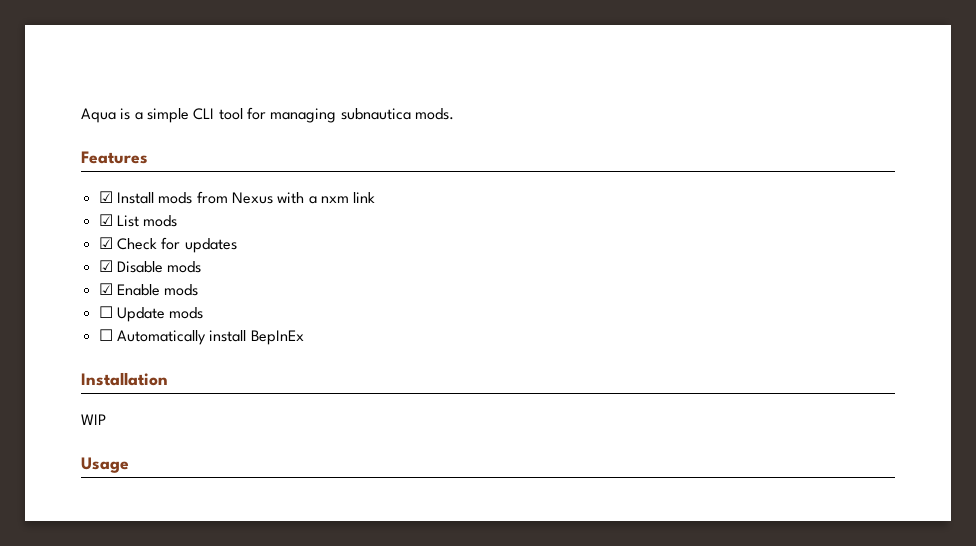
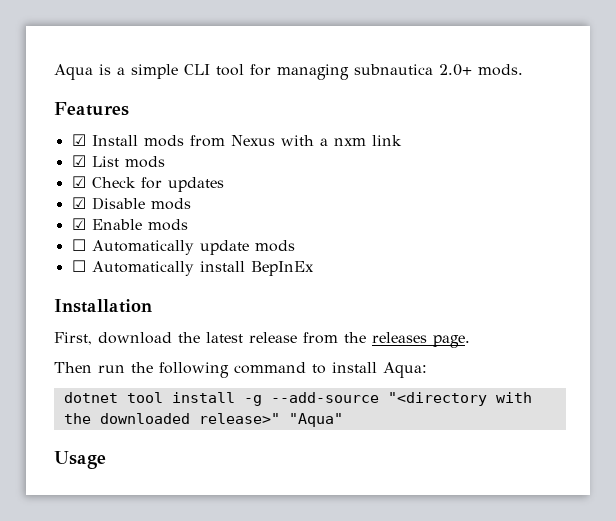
- Aqua is a simple CLI tool for managing subnautica mods.
+ Aqua is a simple CLI tool for managing subnautica 2.0+ mods.
- ☐ Update mods
+ ☐ Automatically update mods
- WIP
+ First, download the latest release from the releases page.
+ Then run the following command to install Aqua:
+ dotnet tool install -g --add-source "<directory with the downloaded release>" "Aqua"

